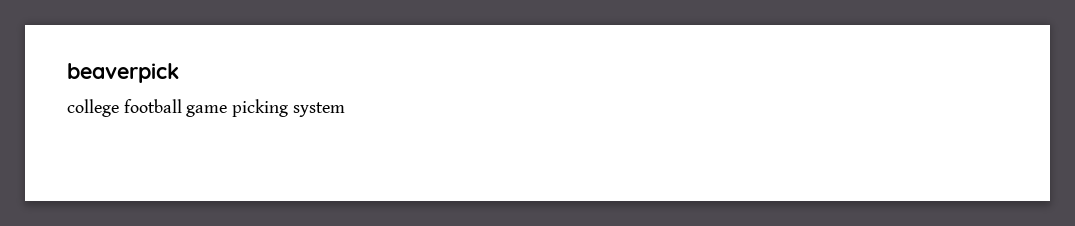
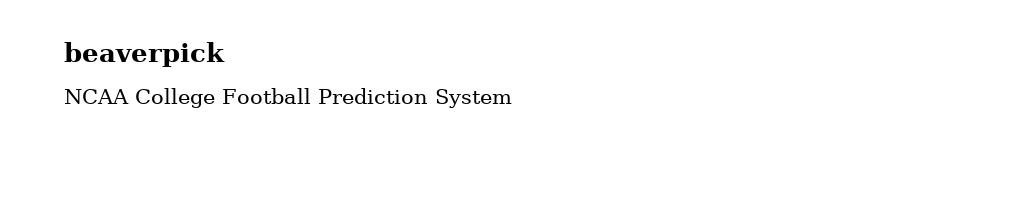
- college football game picking system
+ NCAA College Football Prediction System

